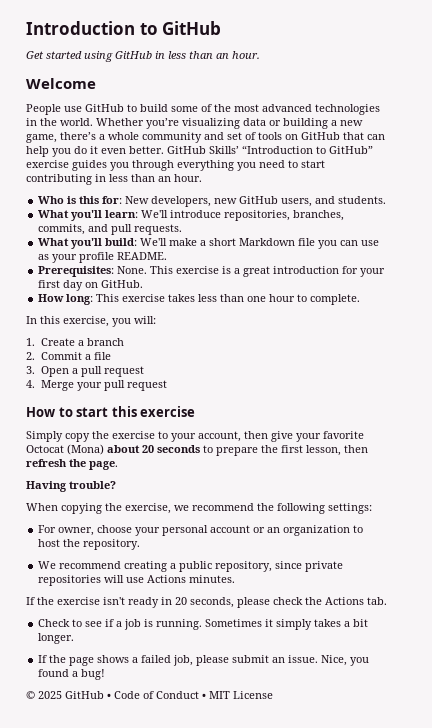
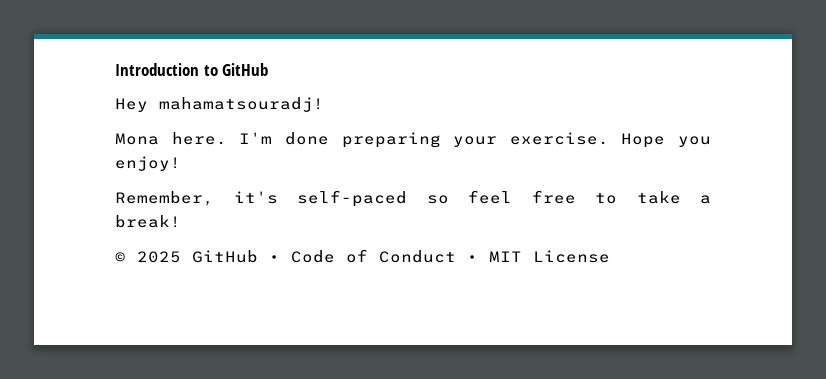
- Get started using GitHub in less than an hour.
- Welcome
- People use GitHub to build some of the most advanced technologies in the world. Whether you’re visualizing data or building a new game, there’s a whole community and set of tools on GitHub that can help you do it even better. GitHub Skills’ “Introduction to GitHub” exercise guides you through everything you need to start contributing in less than an hour.
- Who is this for: New developers, new GitHub users, and students.
- What you'll learn: We'll introduce repositories, branches, commits, and pull requests.
- What you'll build: We'll make a short Markdown file you can use as your profile README.
- Prerequisites: None. This exercise is a great introduction for your first day on GitHub.
- How long: This exercise takes less than one hour to complete.
- In this exercise, you will:
- 1. Create a branch
- 2. Commit a file
- 3. Open a pull request
- 4. Merge your pull request
- How to start this exercise
- Simply copy the exercise to your account, then give your favorite Octocat (Mona) about 20 seconds to prepare the first lesson, then refresh the page.
- Having trouble?
- When copying the exercise, we recommend the following settings:
- For owner, choose your personal account or an organization to host the repository.
- We recommend creating a public repository, since private repositories will use Actions minutes.
- If the exercise isn't ready in 20 seconds, please check the Actions tab.
- Check to see if a job is running. Sometimes it simply takes a bit longer.
- If the page shows a failed job, please submit an issue. Nice, you found a bug!
+ Hey mahamatsouradj!
+ Mona here. I'm done preparing your exercise. Hope you enjoy!
+ Remember, it's self-paced so feel free to take a break!

